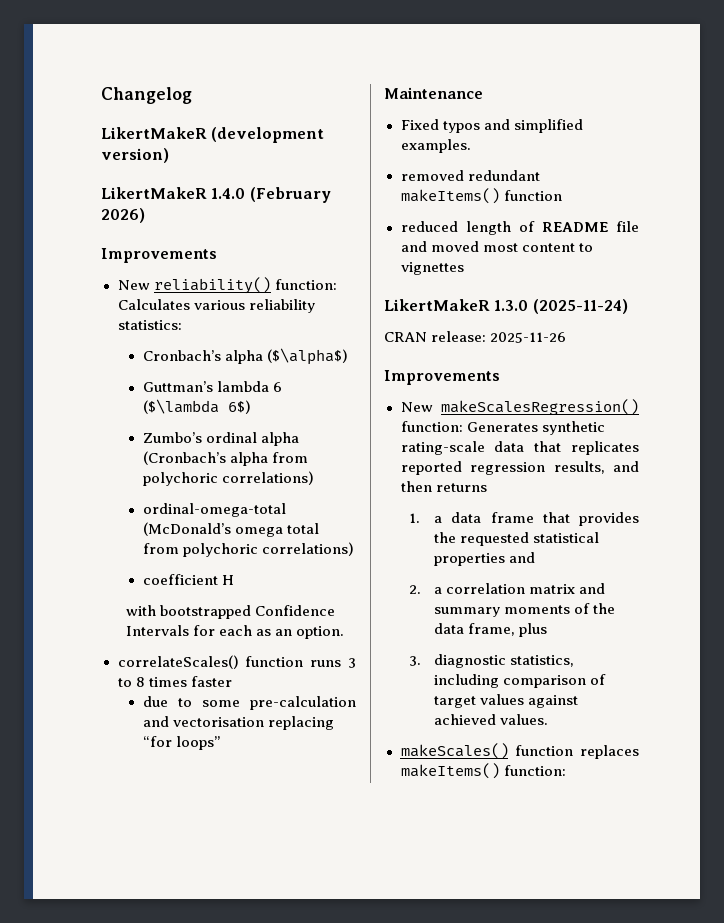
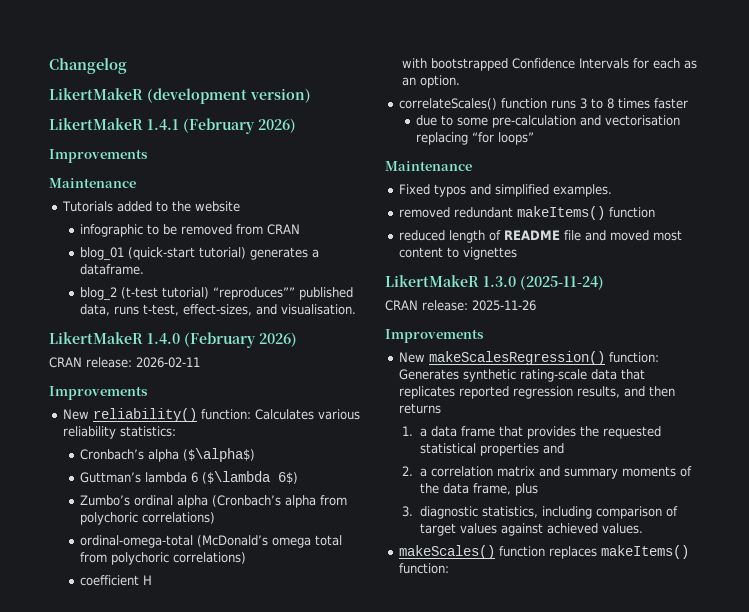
+ LikertMakeR 1.4.1 (February 2026)
+ Improvements
+ Maintenance
+ Tutorials added to the website
+ infographic to be removed from CRAN
+ blog_01 (quick-start tutorial) generates a dataframe.
+ blog_2 (t-test tutorial) “reproduces”” published data, runs t-test, effect-sizes, and visualisation.
+ CRAN release: 2026-02-11

